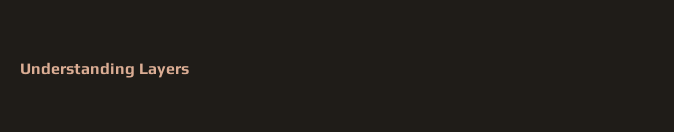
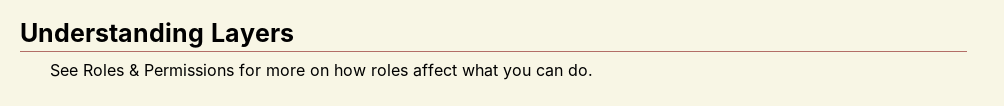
+ See Roles & Permissions for more on how roles affect what you can do.

